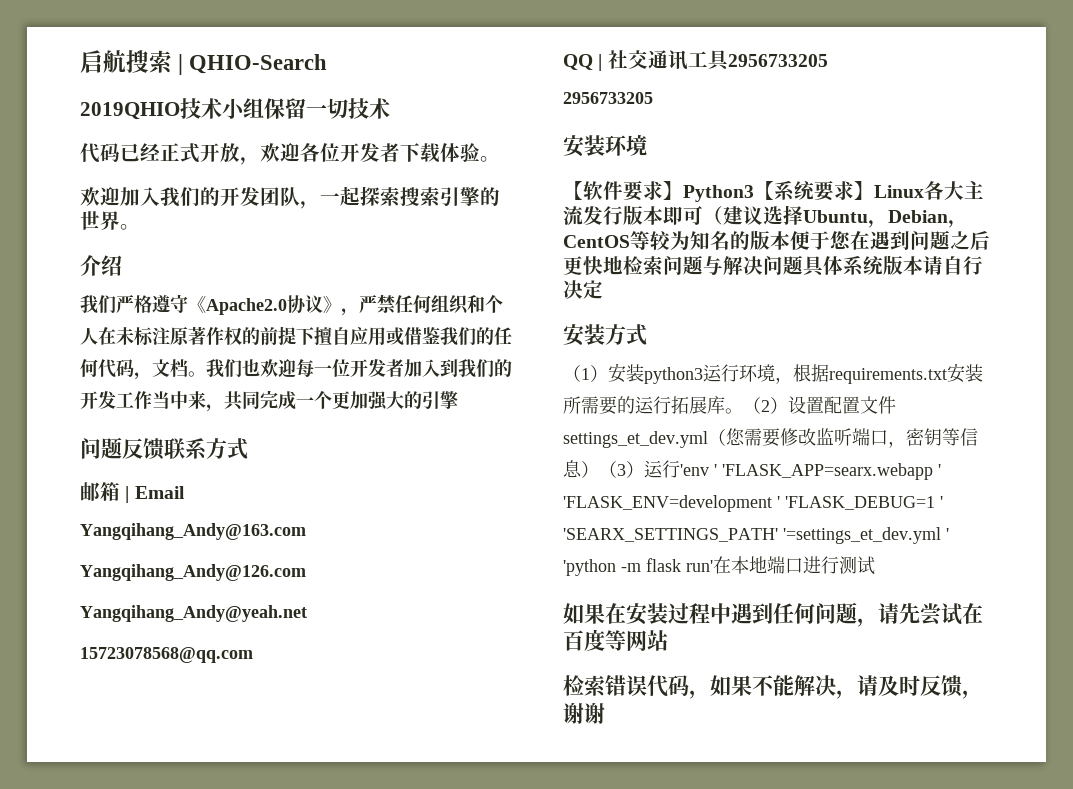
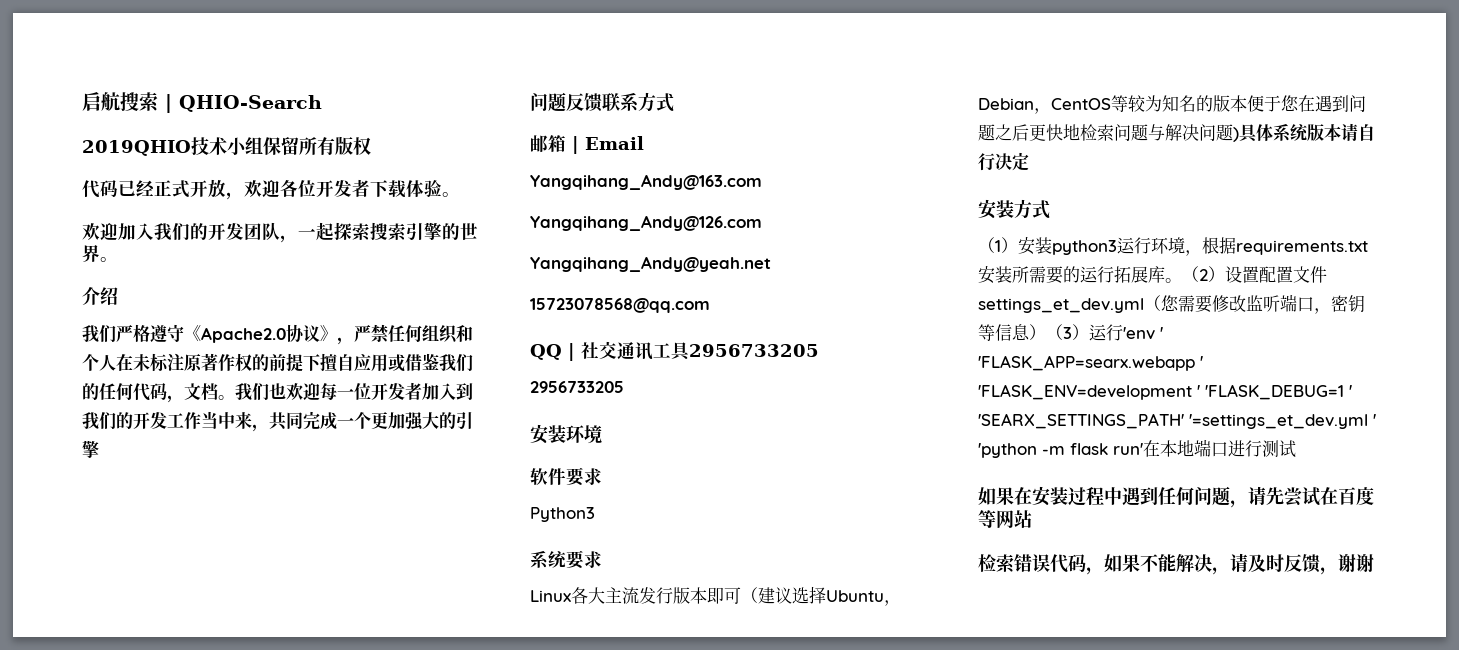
- 2019QHIO技术小组保留一切技术
+ 2019QHIO技术小组保留所有版权
- 【软件要求】Python3【系统要求】Linux各大主流发行版本即可（建议选择Ubuntu，Debian，CentOS等较为知名的版本便于您在遇到问题之后更快地检索问题与解决问题具体系统版本请自行决定
+ 软件要求
+ Python3
+ 系统要求
+ Linux各大主流发行版本即可（建议选择Ubuntu，Debian，CentOS等较为知名的版本便于您在遇到问题之后更快地检索问题与解决问题)具体系统版本请自行决定

